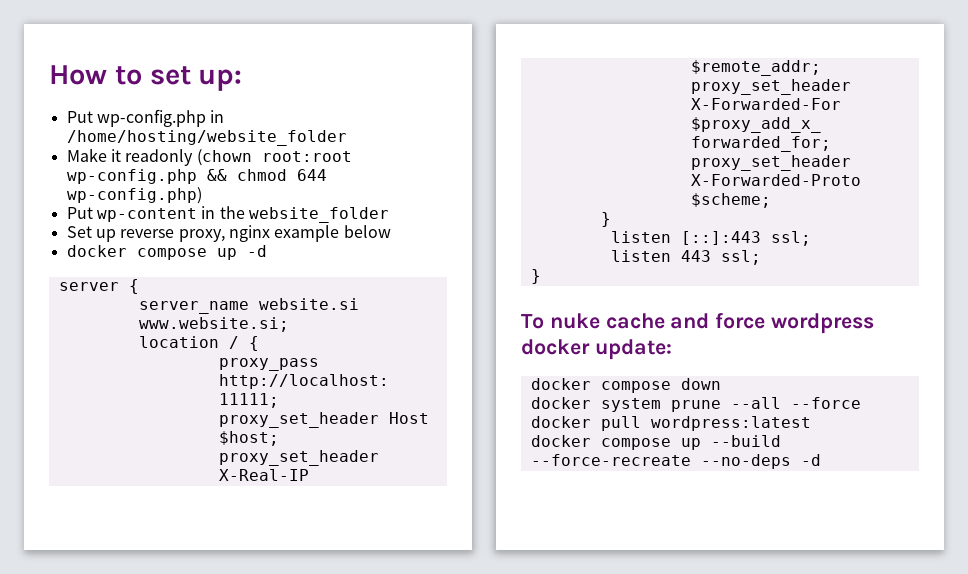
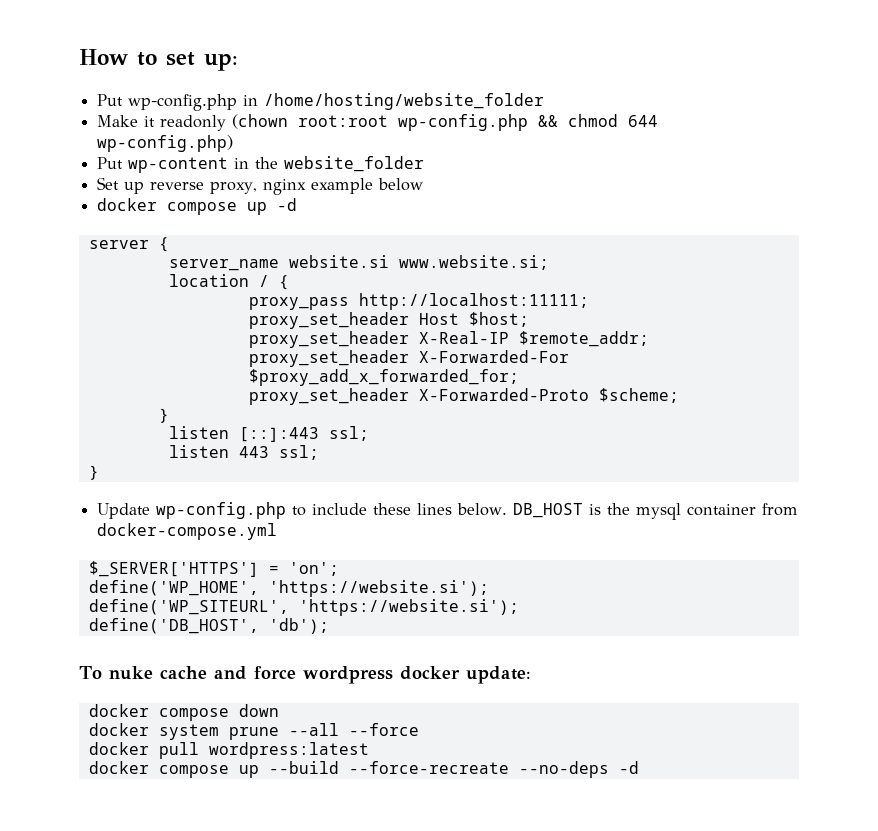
+ Update wp-config.php to include these lines below. DB_HOST is the mysql container from docker-compose.yml
+ $_SERVER['HTTPS'] = 'on';
+ define('WP_HOME', 'https://website.si');
+ define('WP_SITEURL', 'https://website.si');
+ define('DB_HOST', 'db');

